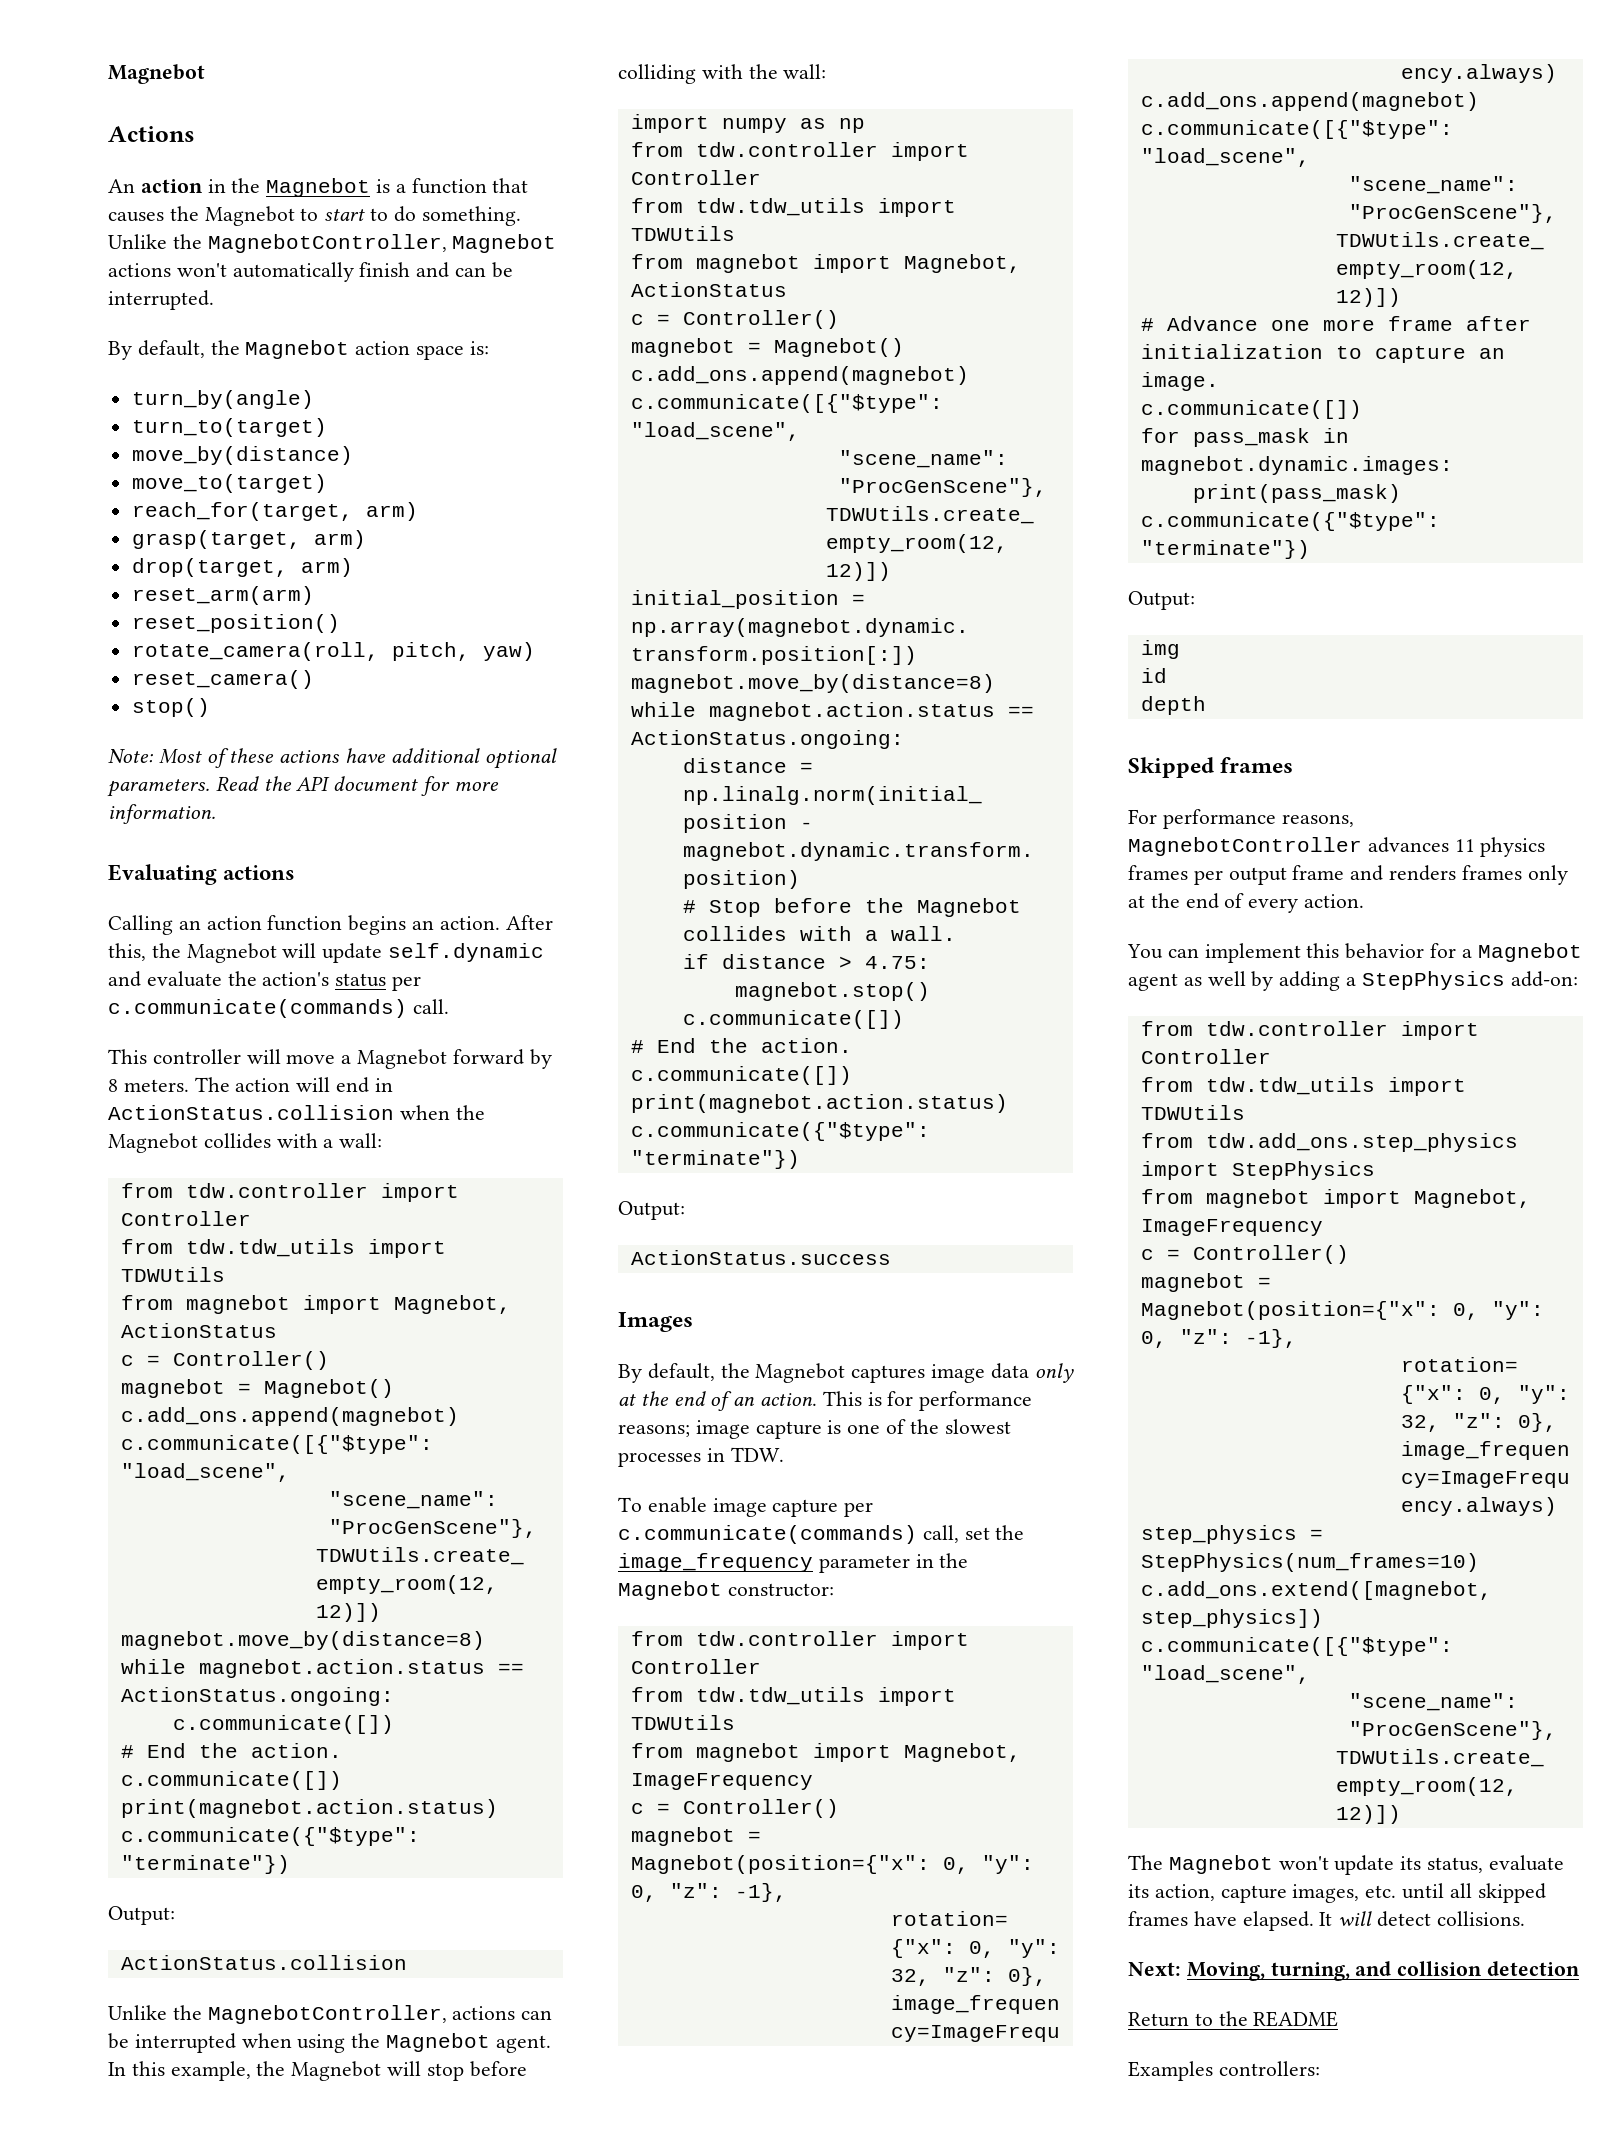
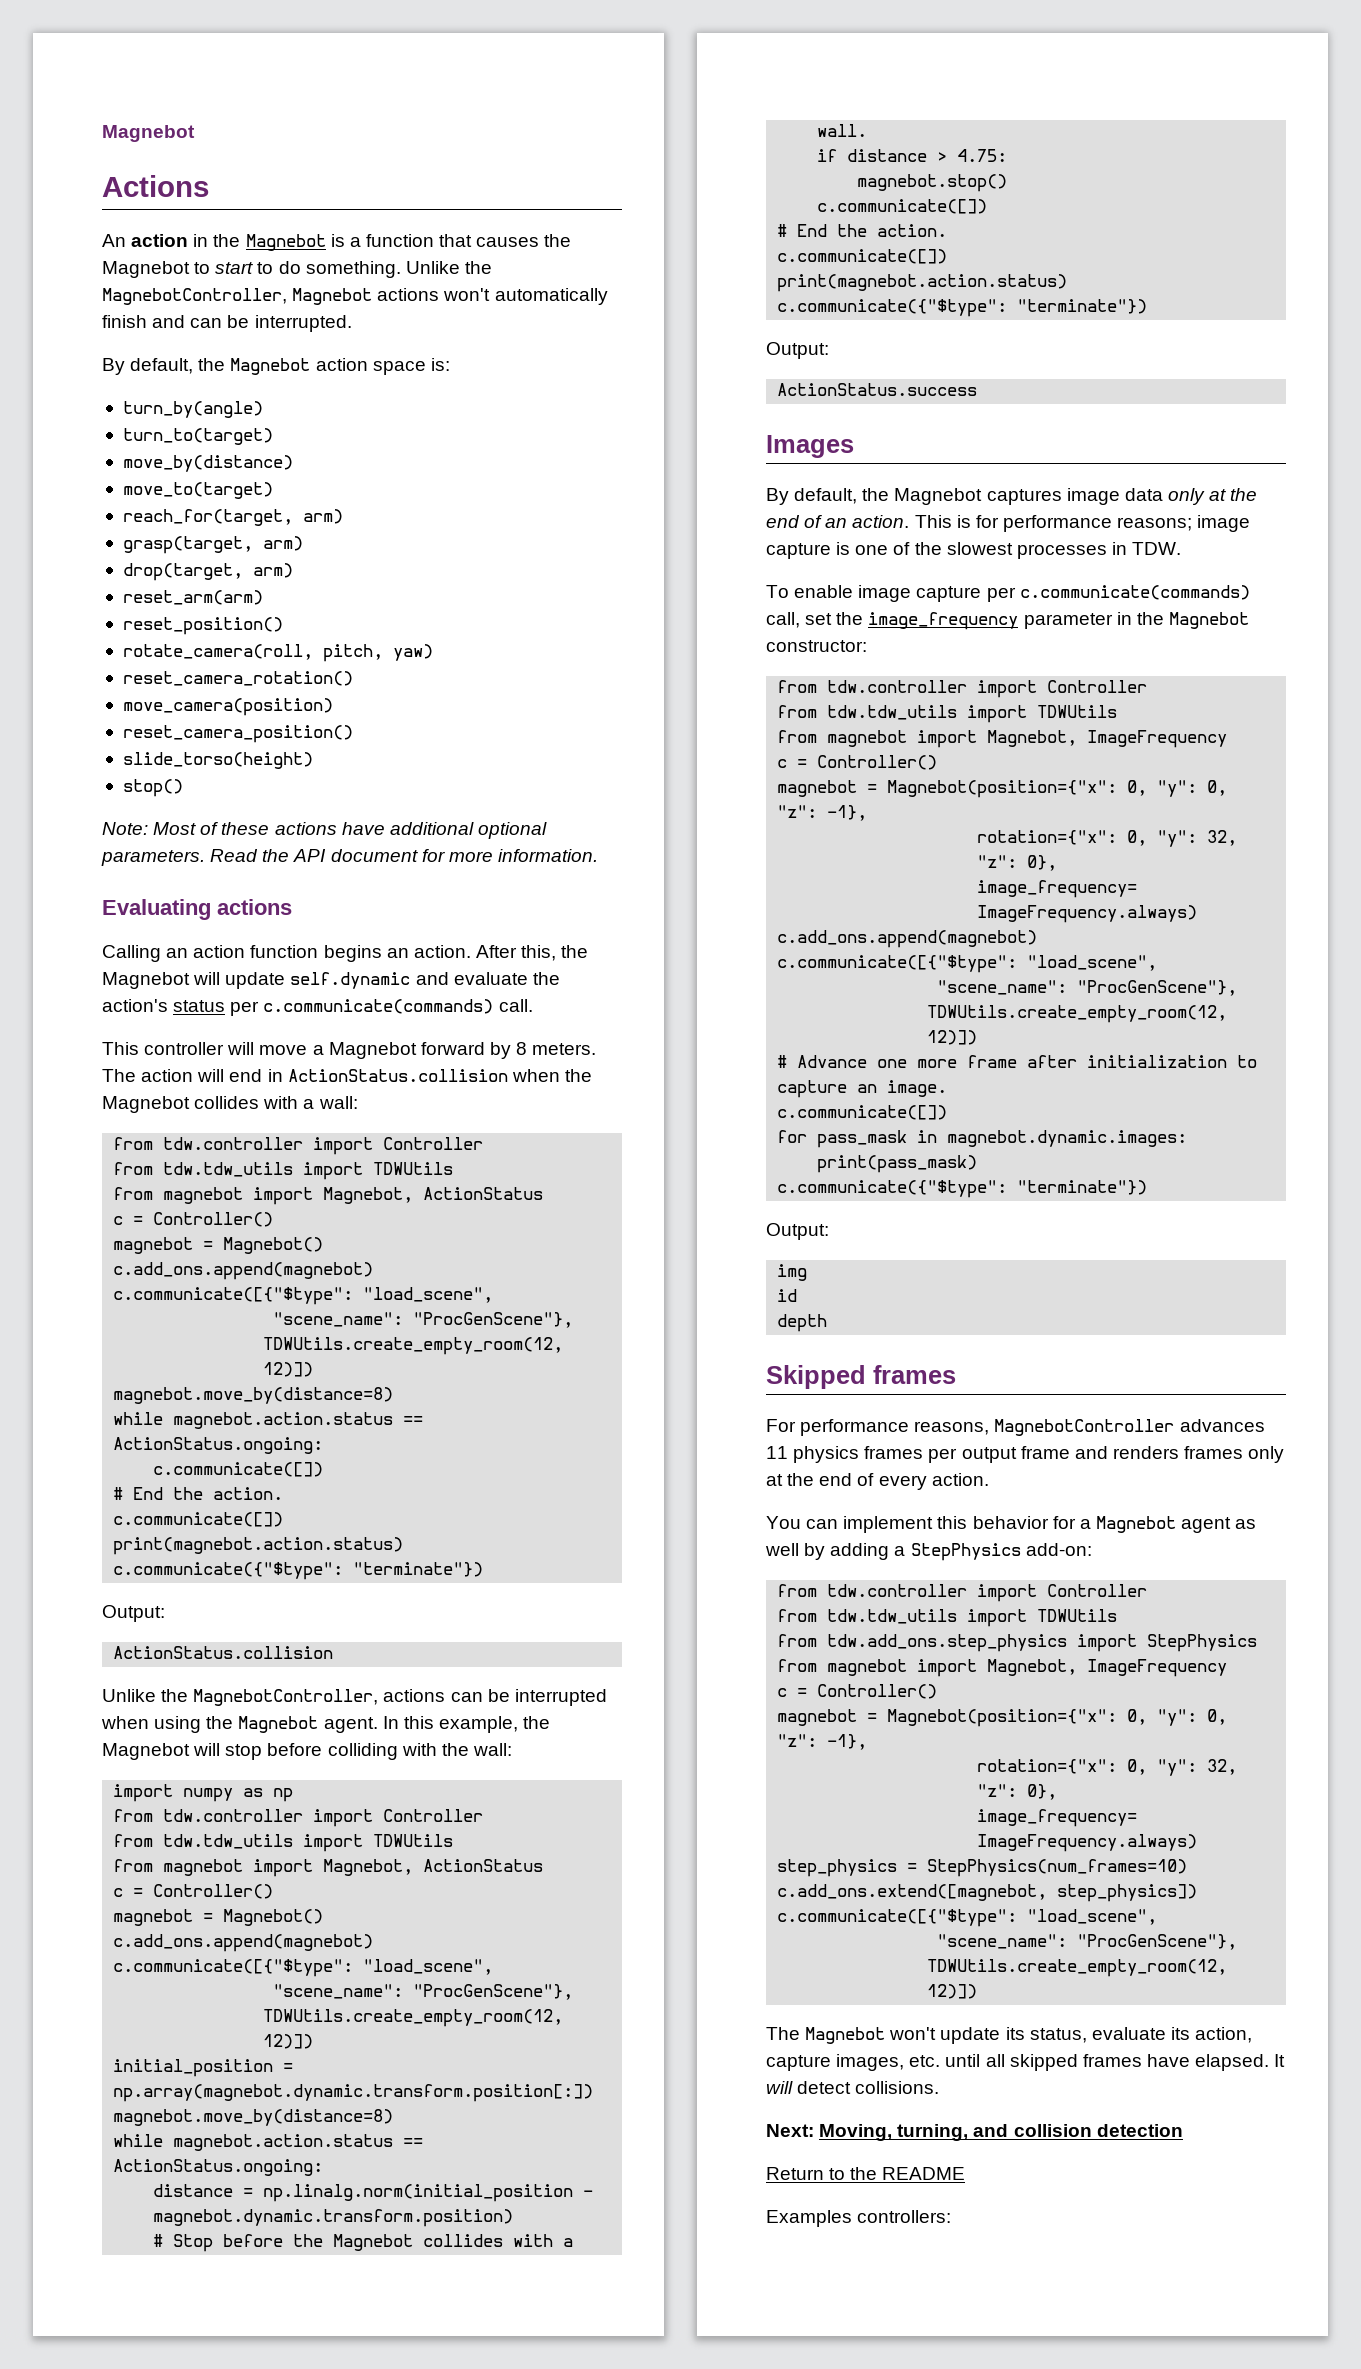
- reset_camera()
+ reset_camera_rotation()
+ move_camera(position)
+ reset_camera_position()
+ slide_torso(height)

